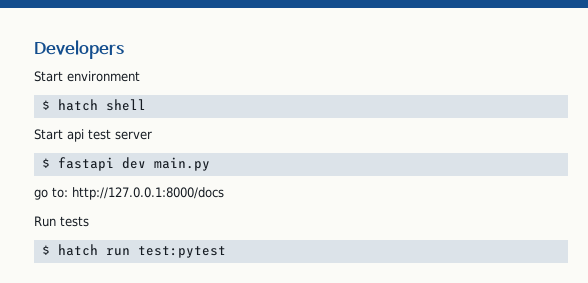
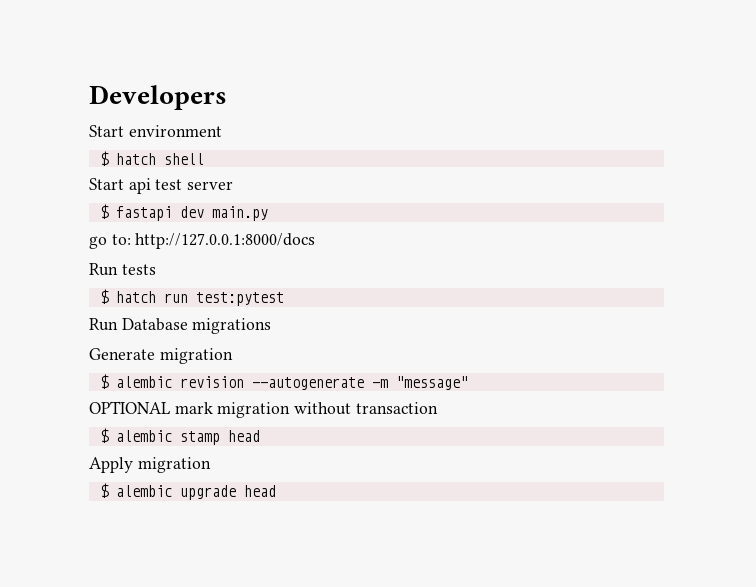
+ Run Database migrations
+ Generate migration
+ $ alembic revision --autogenerate -m "message"
+ OPTIONAL mark migration without transaction
+ $ alembic stamp head
+ Apply migration
+ $ alembic upgrade head

